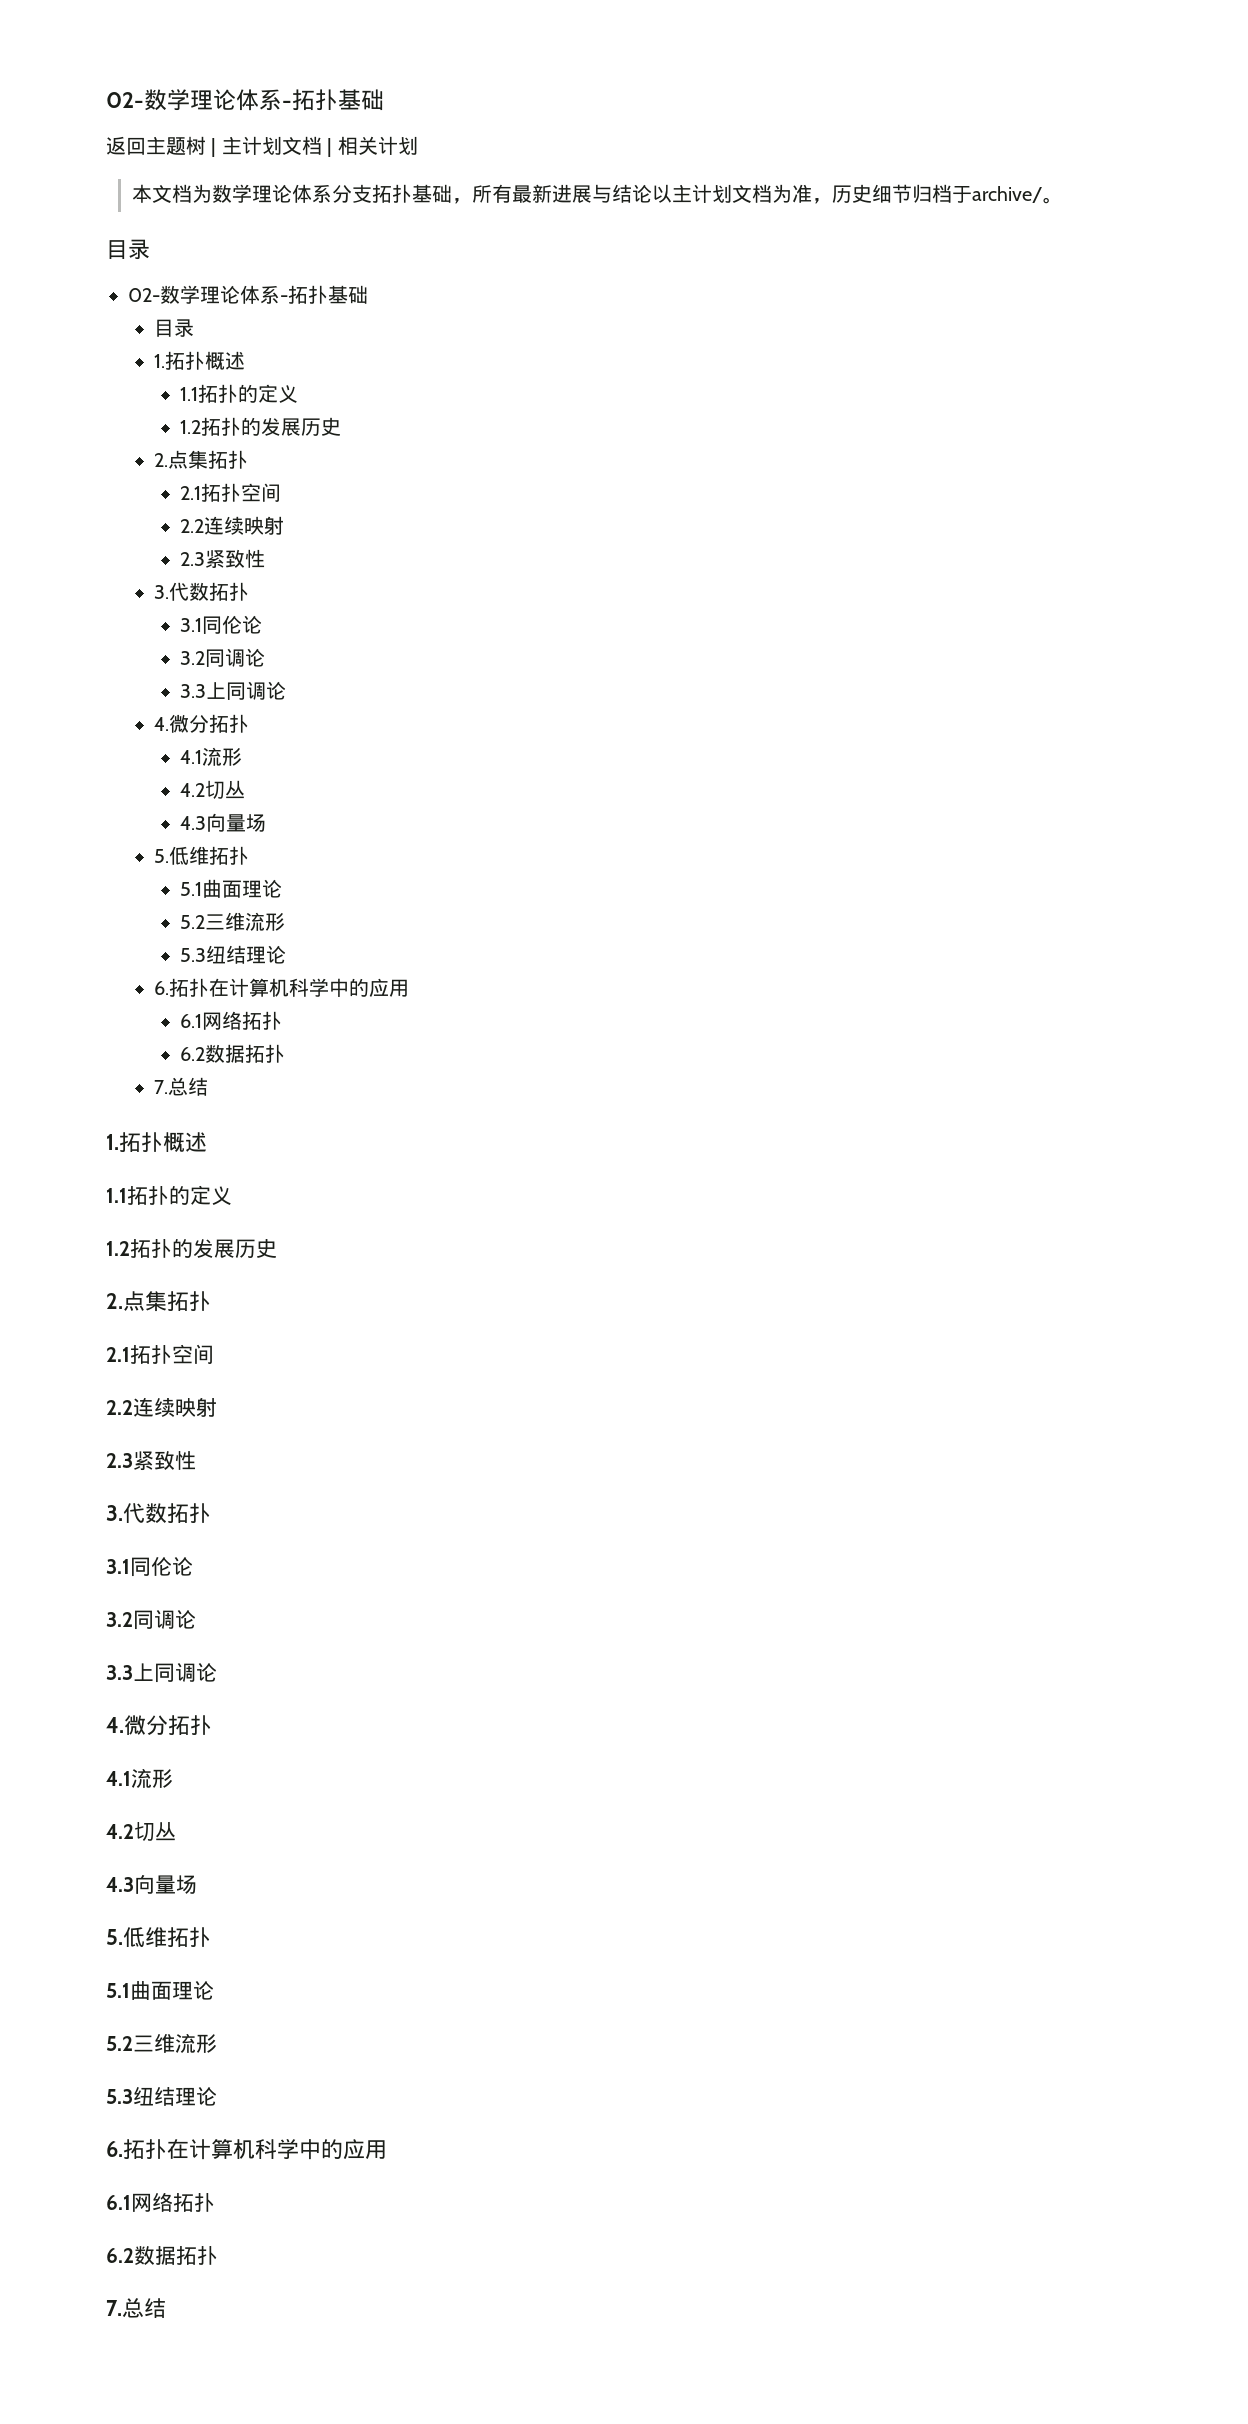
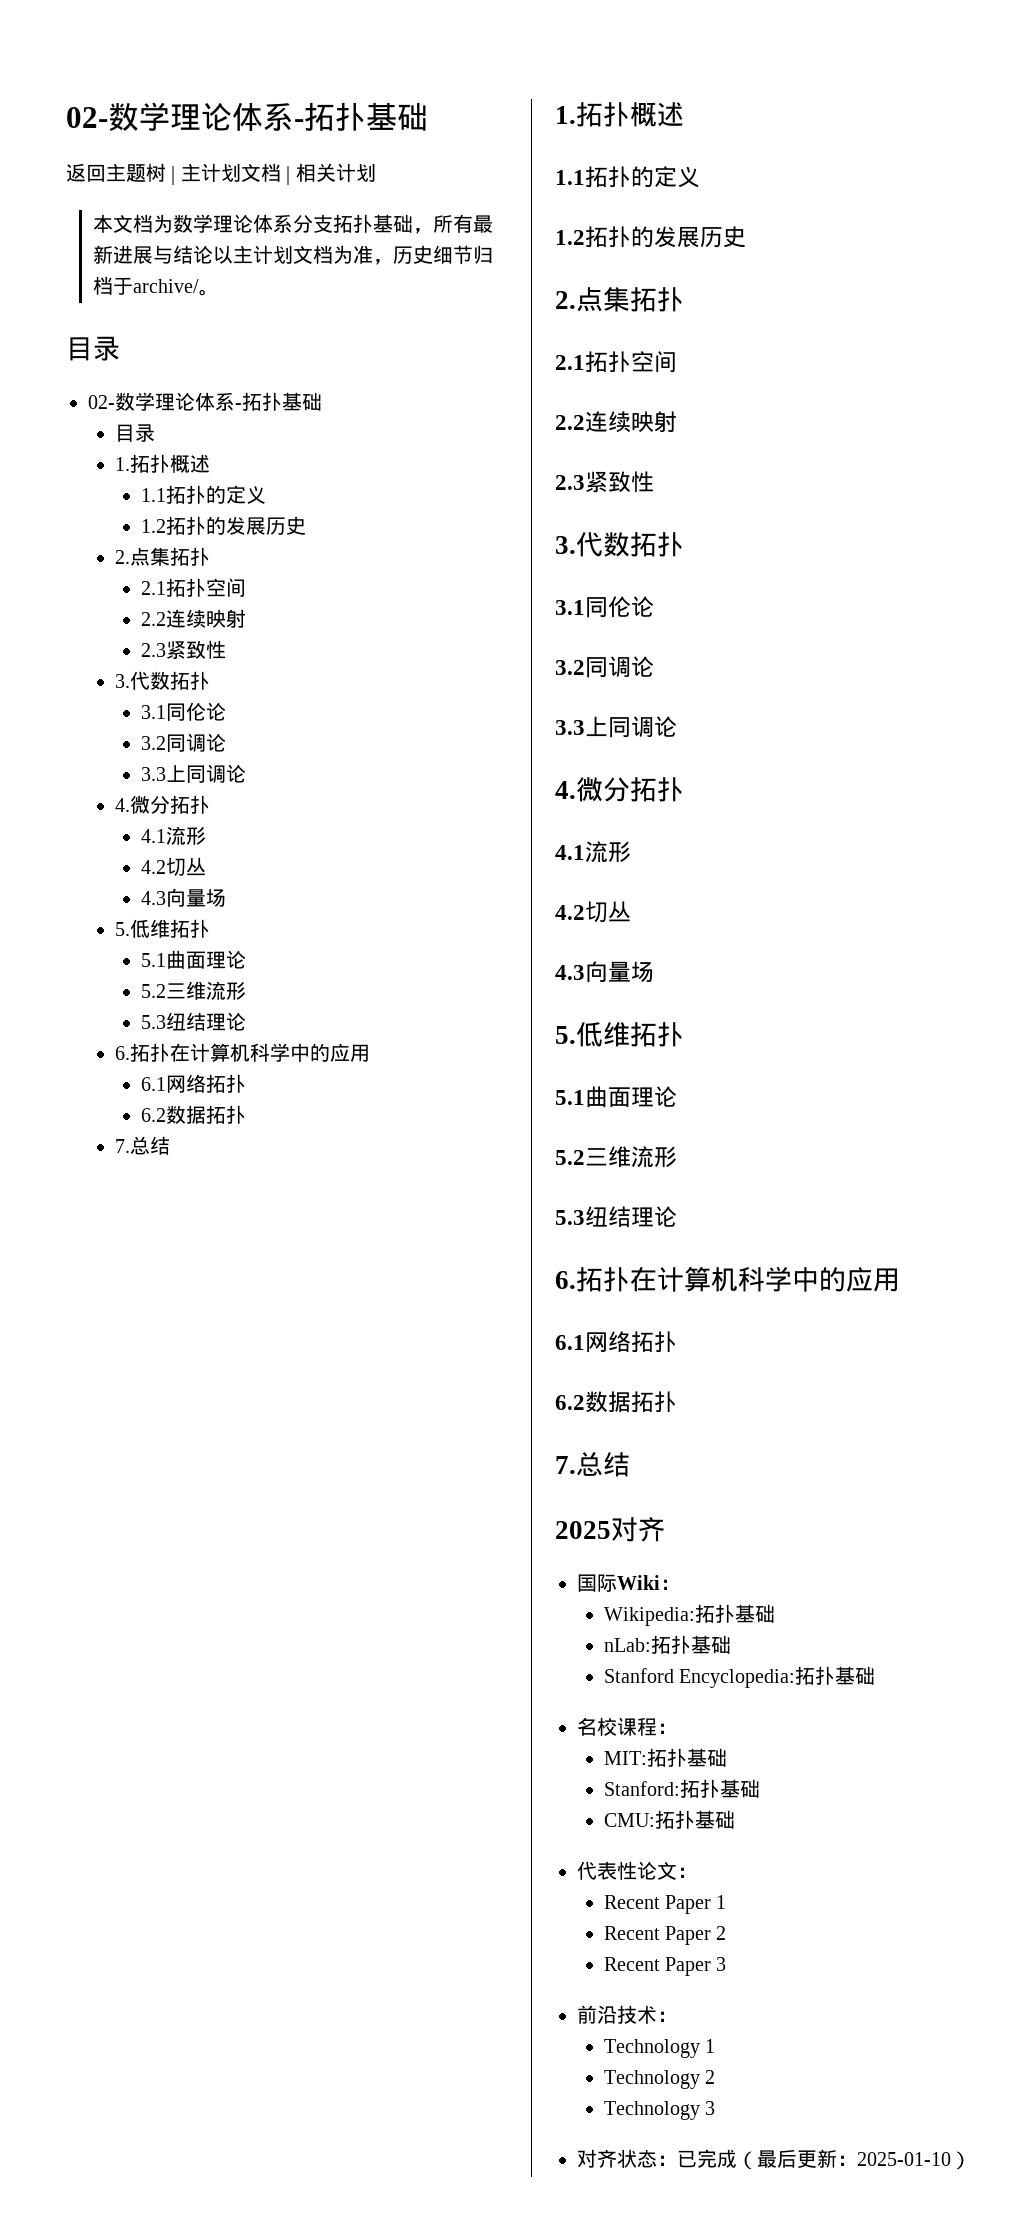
+ 2025对齐
+ 国际Wiki：
+ Wikipedia:拓扑基础
+ nLab:拓扑基础
+ Stanford Encyclopedia:拓扑基础
+ 名校课程：
+ MIT:拓扑基础
+ Stanford:拓扑基础
+ CMU:拓扑基础
+ 代表性论文：
+ Recent Paper 1
+ Recent Paper 2
+ Recent Paper 3
+ 前沿技术：
+ Technology 1
+ Technology 2
+ Technology 3
+ 对齐状态：已完成（最后更新：2025-01-10）

